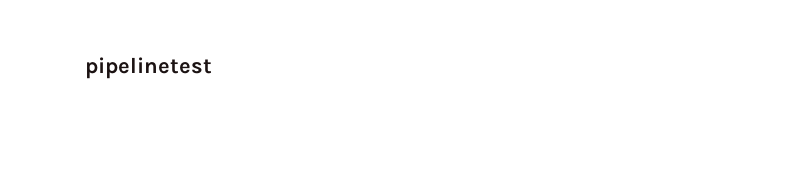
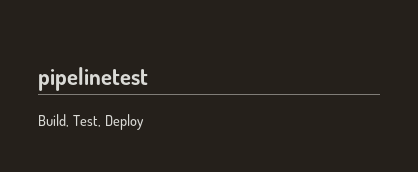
+ Build, Test, Deploy

